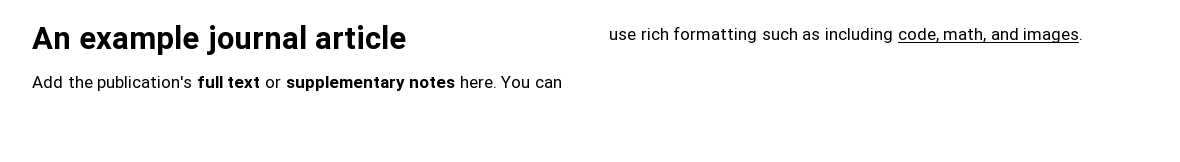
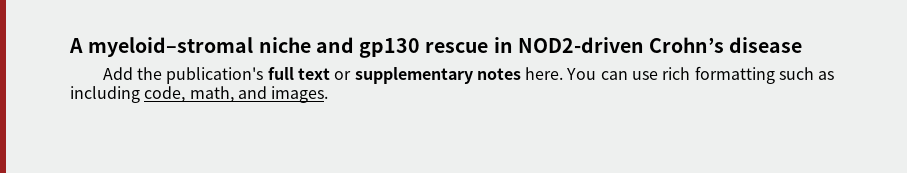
- An example journal article
+ A myeloid–stromal niche and gp130 rescue in NOD2-driven Crohn’s disease

